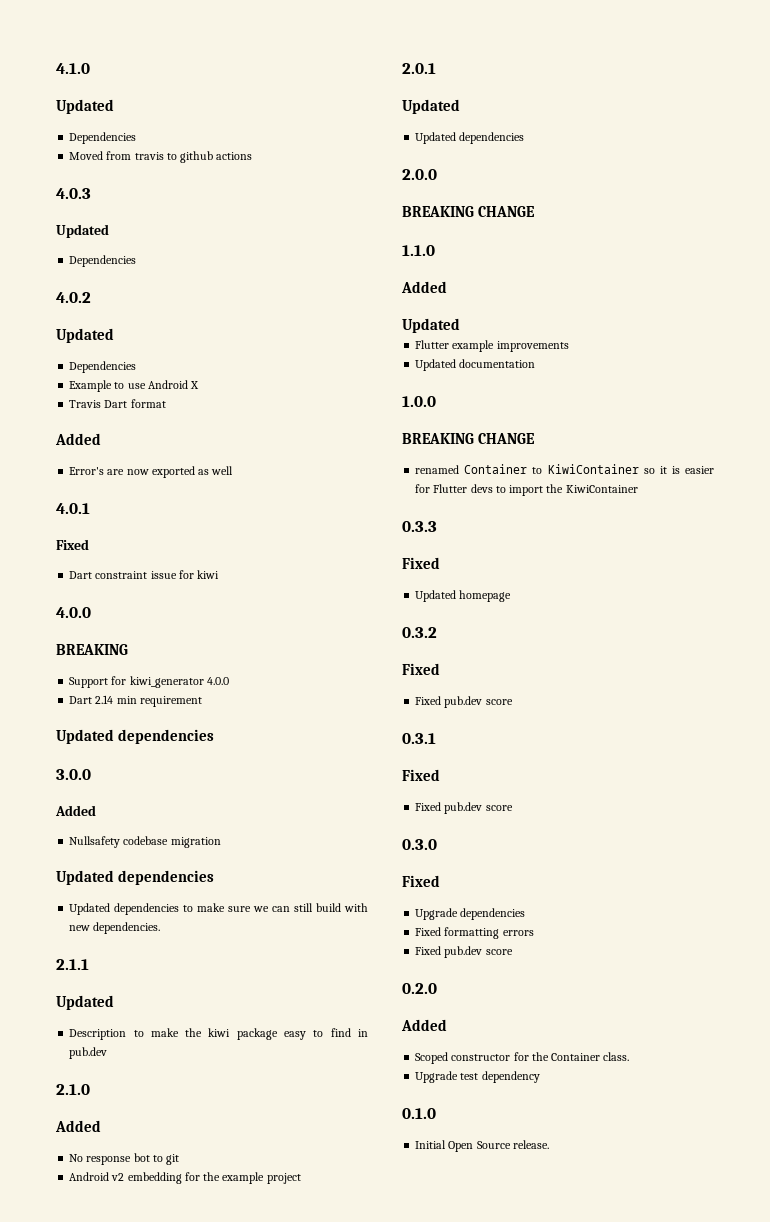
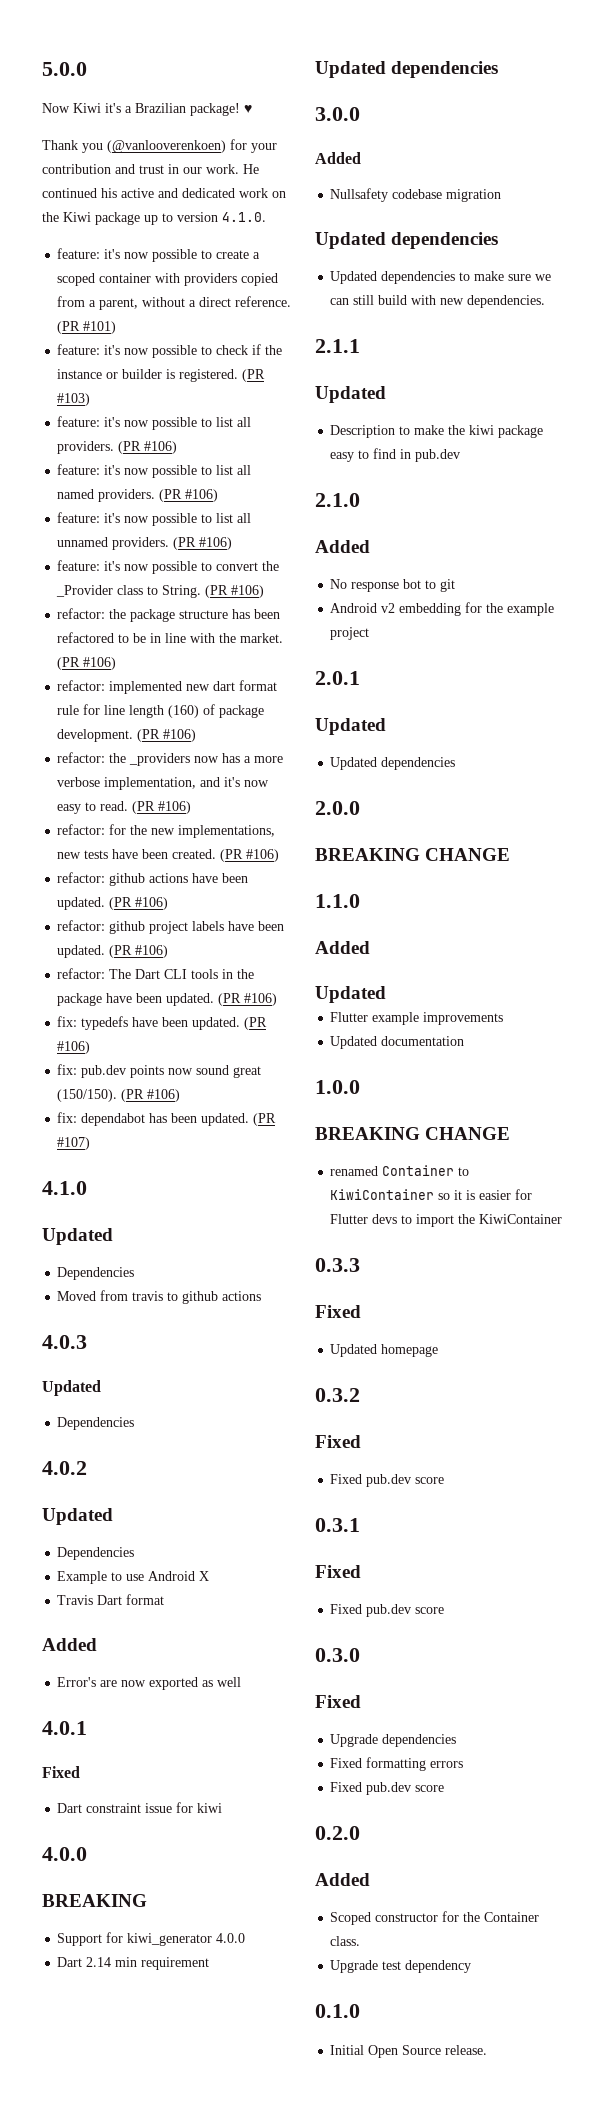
+ 5.0.0
+ Now Kiwi it's a Brazilian package! ♥
+ Thank you (@vanlooverenkoen) for your contribution and trust in our work. He continued his active and dedicated work on the Kiwi package up to version 4.1.0.
+ feature: it's now possible to create a scoped container with providers copied from a parent, without a direct reference. (PR #101)
+ feature: it's now possible to check if the instance or builder is registered. (PR #103)
+ feature: it's now possible to list all providers. (PR #106)
+ feature: it's now possible to list all named providers. (PR #106)
+ feature: it's now possible to list all unnamed providers. (PR #106)
+ feature: it's now possible to convert the _Provider class to String. (PR #106)
+ refactor: the package structure has been refactored to be in line with the market. (PR #106)
+ refactor: implemented new dart format rule for line length (160) of package development. (PR #106)
+ refactor: the _providers now has a more verbose implementation, and it's now easy to read. (PR #106)
+ refactor: for the new implementations, new tests have been created. (PR #106)
+ refactor: github actions have been updated. (PR #106)
+ refactor: github project labels have been updated. (PR #106)
+ refactor: The Dart CLI tools in the package have been updated. (PR #106)
+ fix: typedefs have been updated. (PR #106)
+ fix: pub.dev points now sound great (150/150). (PR #106)
+ fix: dependabot has been updated. (PR #107)

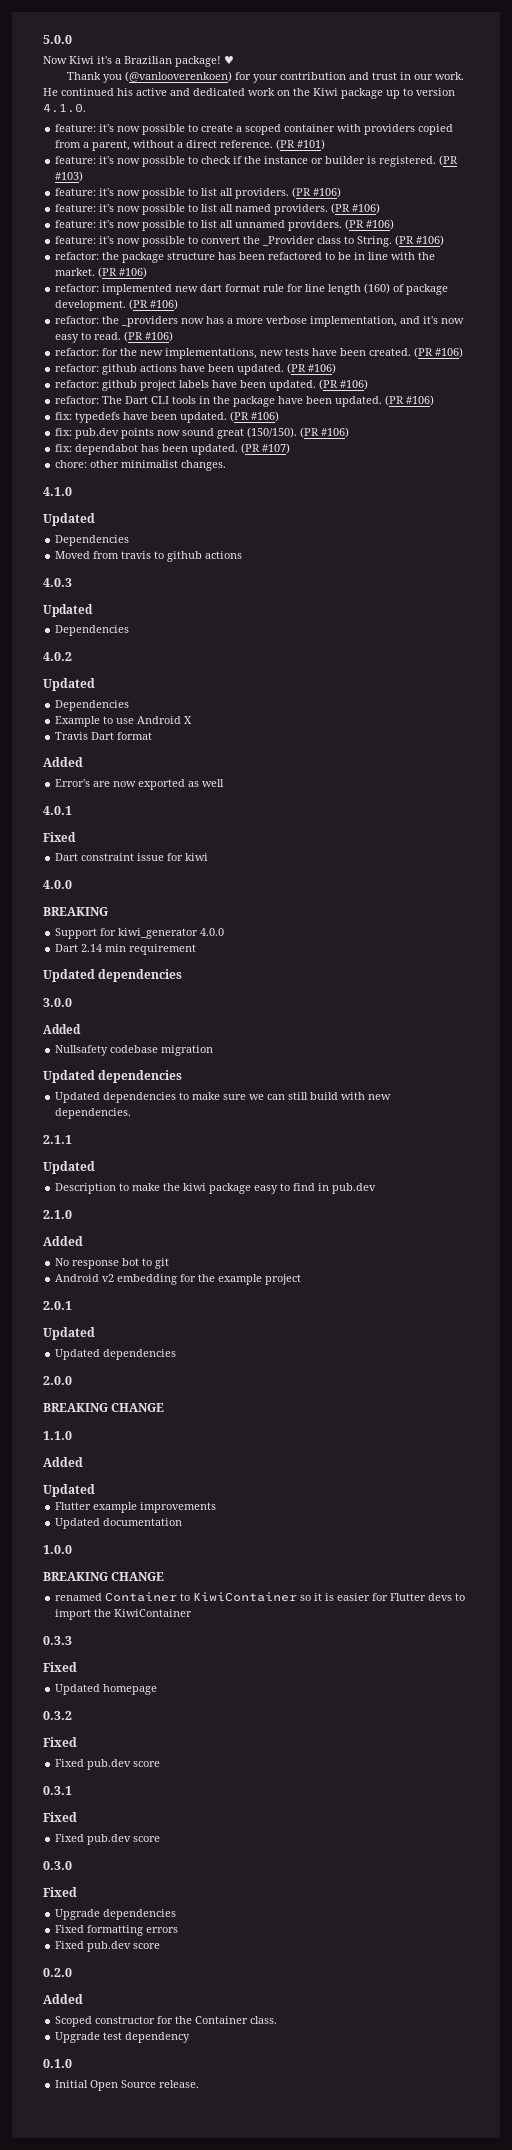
+ chore: other minimalist changes.

